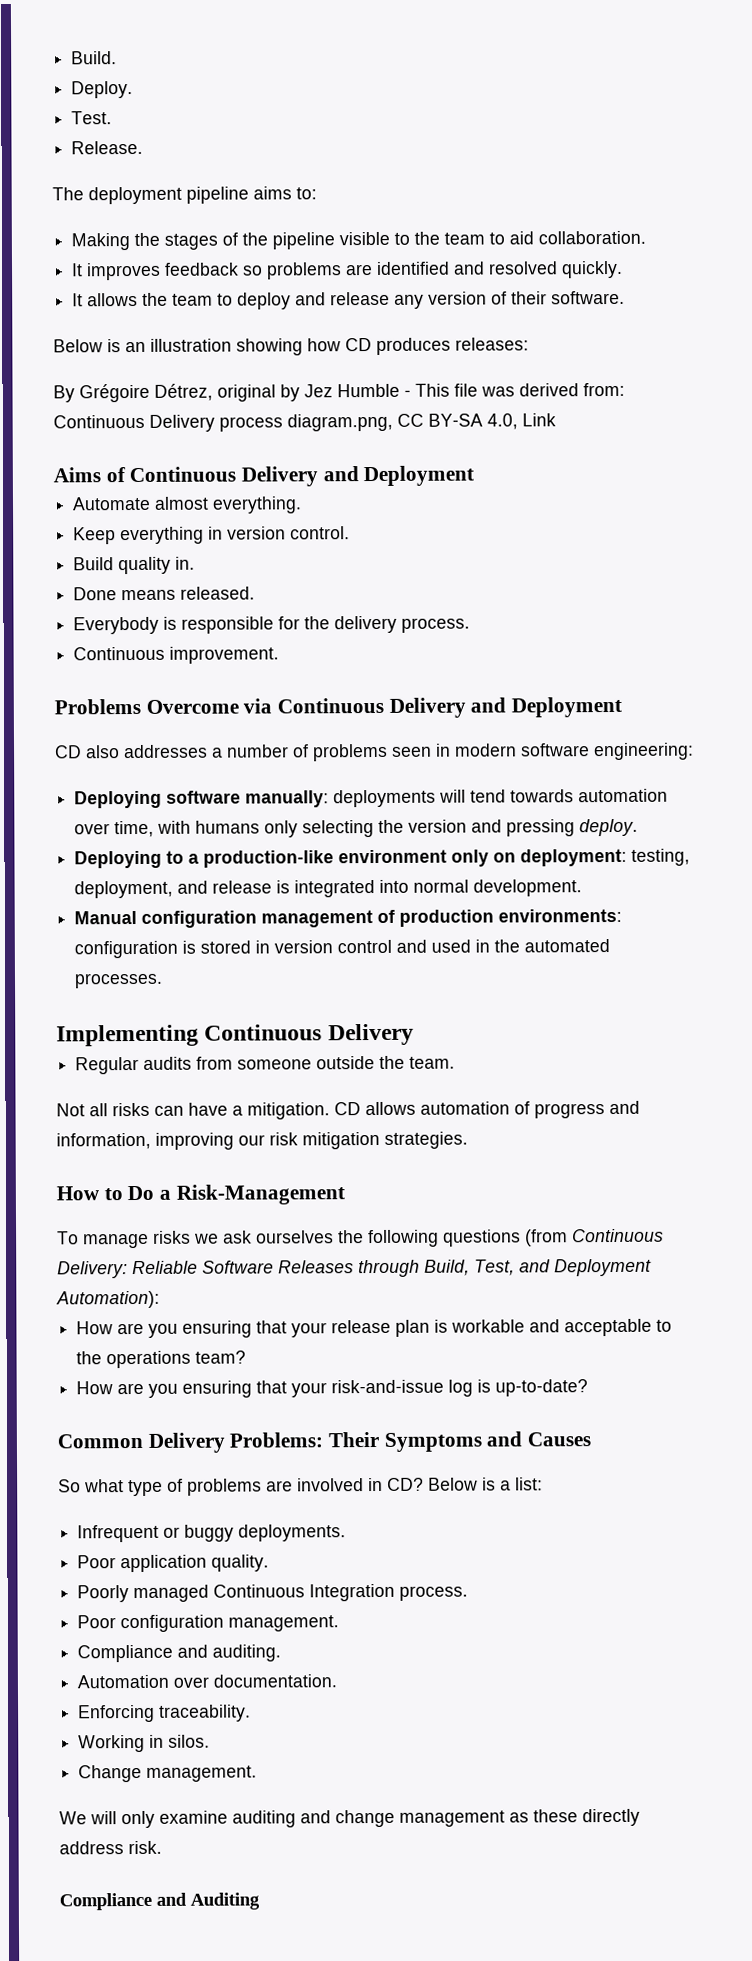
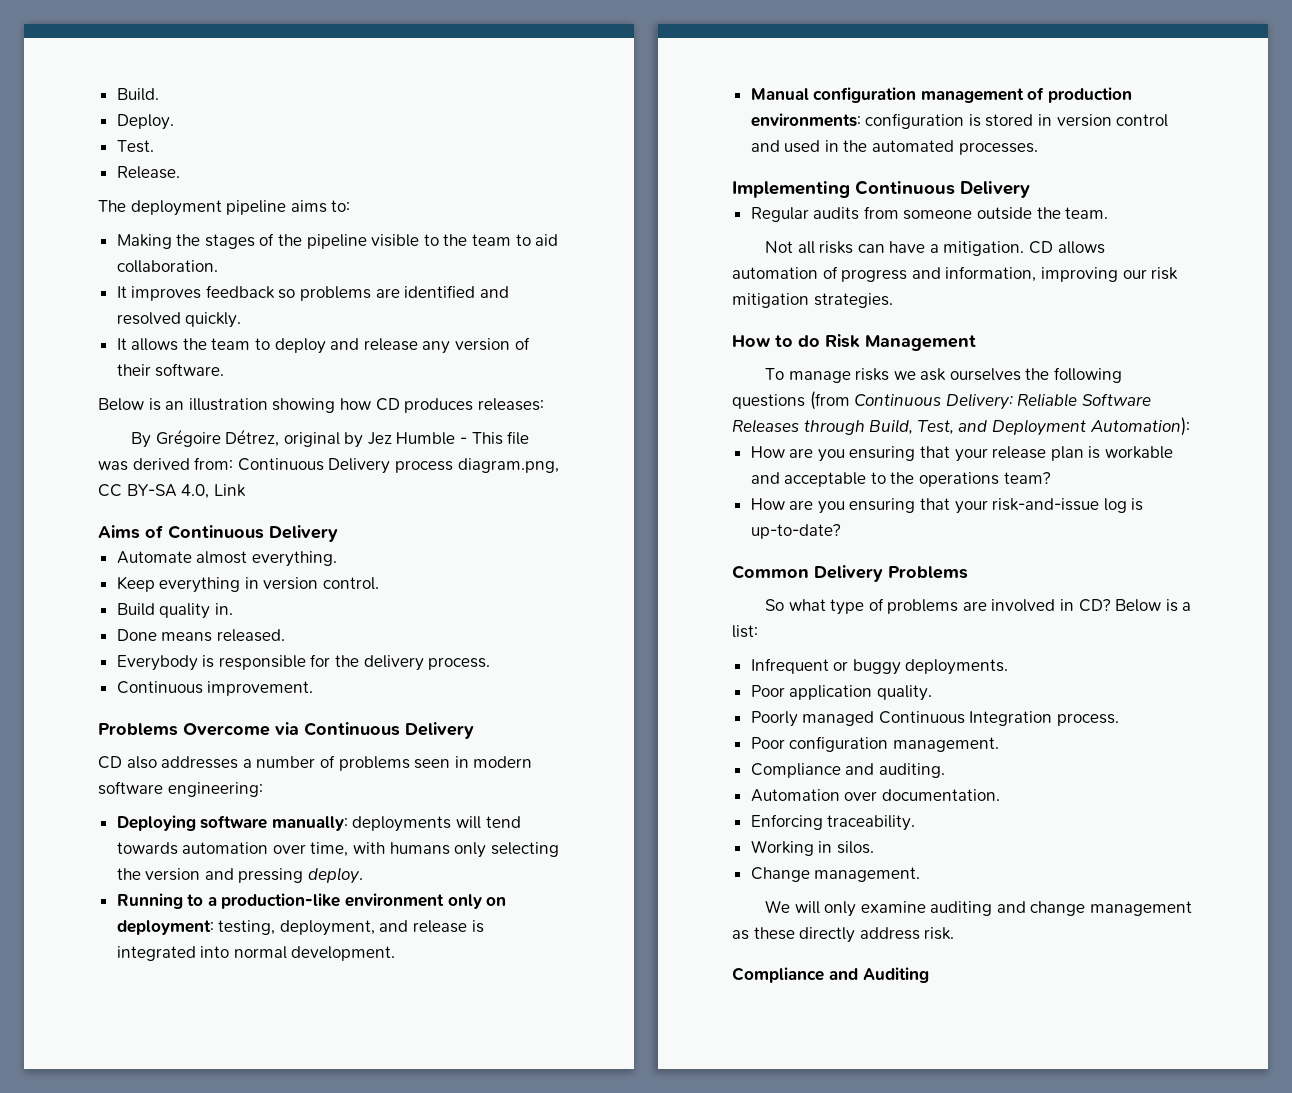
- Aims of Continuous Delivery and Deployment
+ Aims of Continuous Delivery
- Problems Overcome via Continuous Delivery and Deployment
+ Problems Overcome via Continuous Delivery
- Deploying to a production-like environment only on deployment: testing, deployment, and release is integrated into normal development.
+ Running to a production-like environment only on deployment: testing, deployment, and release is integrated into normal development.
- How to Do a Risk-Management
+ How to do Risk Management
- Common Delivery Problems: Their Symptoms and Causes
+ Common Delivery Problems

